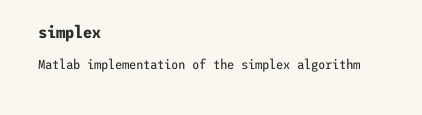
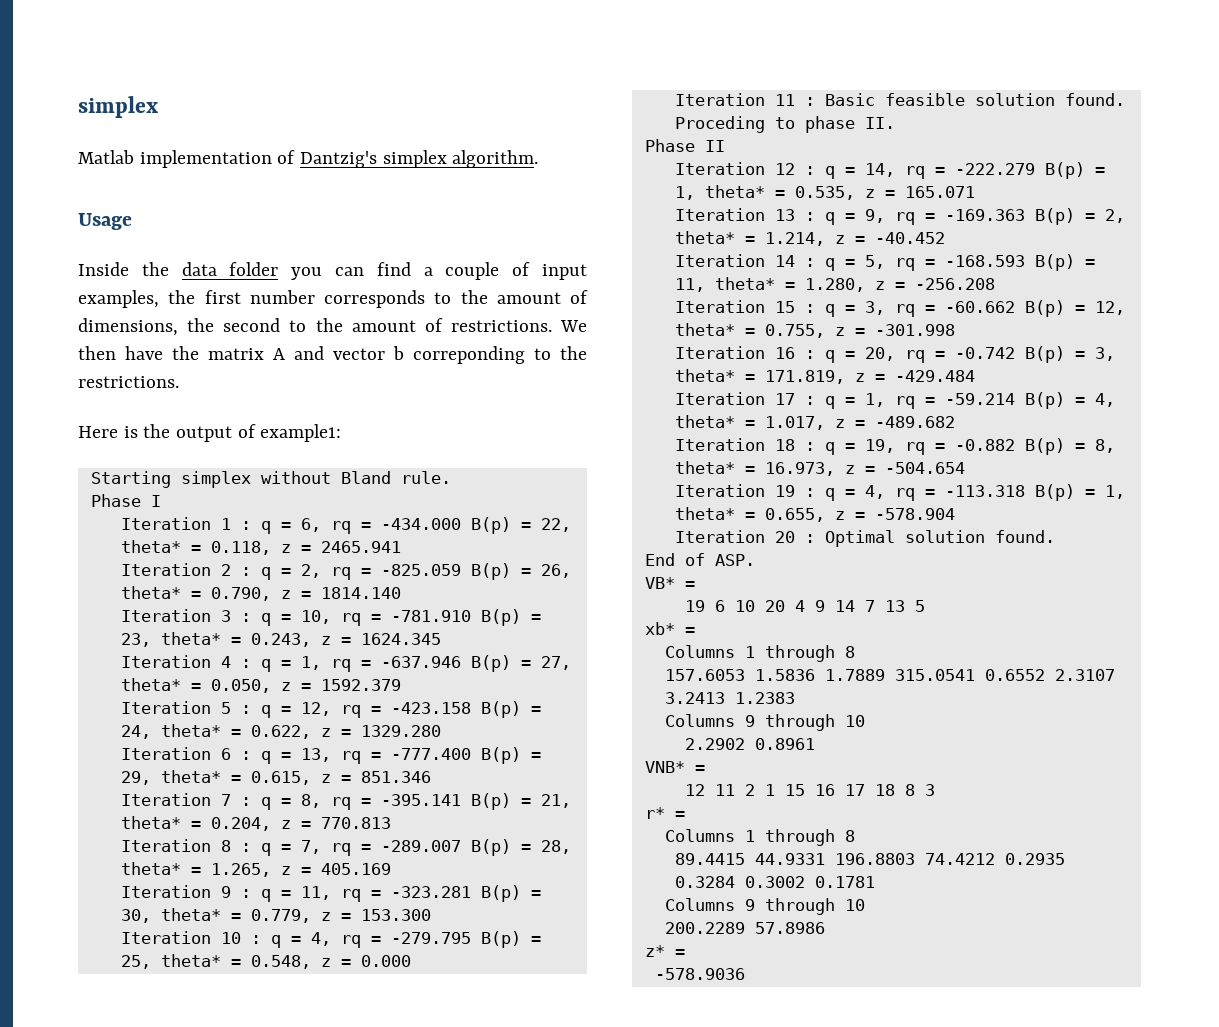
- Matlab implementation of the simplex algorithm
+ Matlab implementation of Dantzig's simplex algorithm.
+ Usage
+ Inside the data folder you can find a couple of input examples, the first number corresponds to the amount of dimensions, the second to the amount of restrictions. We then have the matrix A and vector b correponding to the restrictions.
+ Here is the output of example1:
+ Starting simplex without Bland rule.
+ Phase I
+ Iteration 1 : q = 6, rq = -434.000 B(p) = 22, theta* = 0.118, z = 2465.941
+ Iteration 2 : q = 2, rq = -825.059 B(p) = 26, theta* = 0.790, z = 1814.140
+ Iteration 3 : q = 10, rq = -781.910 B(p) = 23, theta* = 0.243, z = 1624.345
+ Iteration 4 : q = 1, rq = -637.946 B(p) = 27, theta* = 0.050, z = 1592.379
+ Iteration 5 : q = 12, rq = -423.158 B(p) = 24, theta* = 0.622, z = 1329.280
+ Iteration 6 : q = 13, rq = -777.400 B(p) = 29, theta* = 0.615, z = 851.346
+ Iteration 7 : q = 8, rq = -395.141 B(p) = 21, theta* = 0.204, z = 770.813
+ Iteration 8 : q = 7, rq = -289.007 B(p) = 28, theta* = 1.265, z = 405.169
+ Iteration 9 : q = 11, rq = -323.281 B(p) = 30, theta* = 0.779, z = 153.300
+ Iteration 10 : q = 4, rq = -279.795 B(p) = 25, theta* = 0.548, z = 0.000
+ Iteration 11 : Basic feasible solution found. Proceding to phase II.
+ Phase II
+ Iteration 12 : q = 14, rq = -222.279 B(p) = 1, theta* = 0.535, z = 165.071
+ Iteration 13 : q = 9, rq = -169.363 B(p) = 2, theta* = 1.214, z = -40.452
+ Iteration 14 : q = 5, rq = -168.593 B(p) = 11, theta* = 1.280, z = -256.208
+ Iteration 15 : q = 3, rq = -60.662 B(p) = 12, theta* = 0.755, z = -301.998
+ Iteration 16 : q = 20, rq = -0.742 B(p) = 3, theta* = 171.819, z = -429.484
+ Iteration 17 : q = 1, rq = -59.214 B(p) = 4, theta* = 1.017, z = -489.682
+ Iteration 18 : q = 19, rq = -0.882 B(p) = 8, theta* = 16.973, z = -504.654
+ Iteration 19 : q = 4, rq = -113.318 B(p) = 1, theta* = 0.655, z = -578.904
+ Iteration 20 : Optimal solution found.
+ End of ASP.
+ VB* =
+ 19 6 10 20 4 9 14 7 13 5
+ xb* =
+ Columns 1 through 8
+ 157.6053 1.5836 1.7889 315.0541 0.6552 2.3107 3.2413 1.2383
+ Columns 9 through 10
+ 2.2902 0.8961
+ VNB* =
+ 12 11 2 1 15 16 17 18 8 3
+ r* =
+ Columns 1 through 8
+ 89.4415 44.9331 196.8803 74.4212 0.2935 0.3284 0.3002 0.1781
+ Columns 9 through 10
+ 200.2289 57.8986
+ z* =
+ -578.9036

